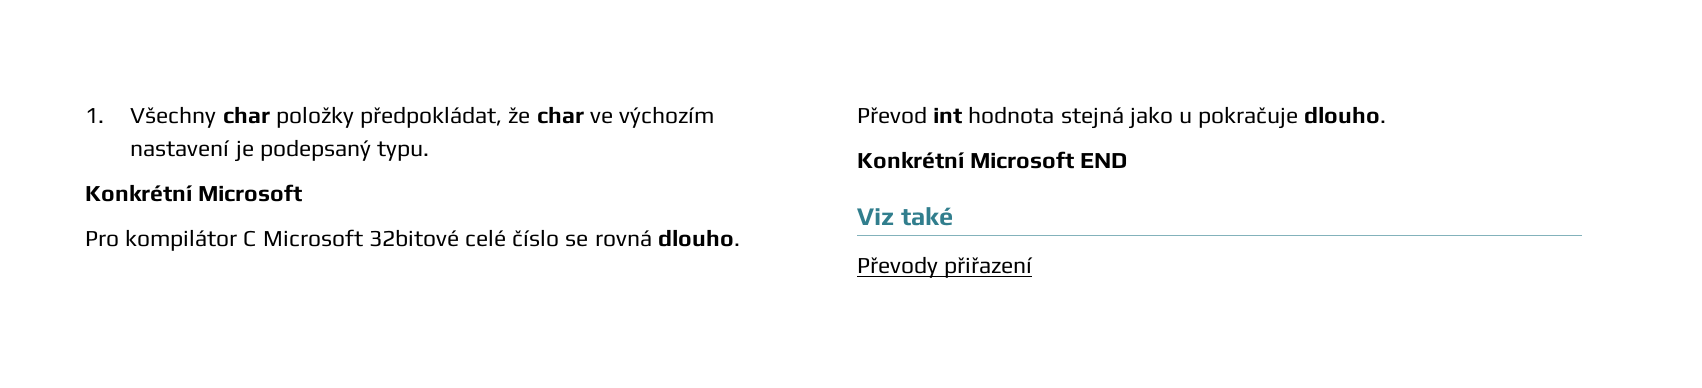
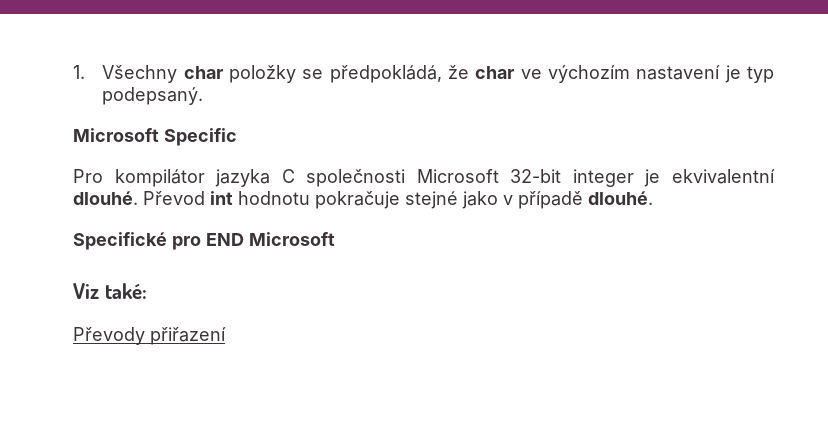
- 1. Všechny char položky předpokládat, že char ve výchozím nastavení je podepsaný typu.
- Konkrétní Microsoft
+ 1. Všechny char položky se předpokládá, že char ve výchozím nastavení je typ podepsaný.
+ Microsoft Specific
- Pro kompilátor C Microsoft 32bitové celé číslo se rovná dlouho. Převod int hodnota stejná jako u pokračuje dlouho.
- Konkrétní Microsoft END
+ Pro kompilátor jazyka C společnosti Microsoft 32-bit integer je ekvivalentní dlouhé. Převod int hodnotu pokračuje stejné jako v případě dlouhé.
+ Specifické pro END Microsoft
- Viz také
+ Viz také:

